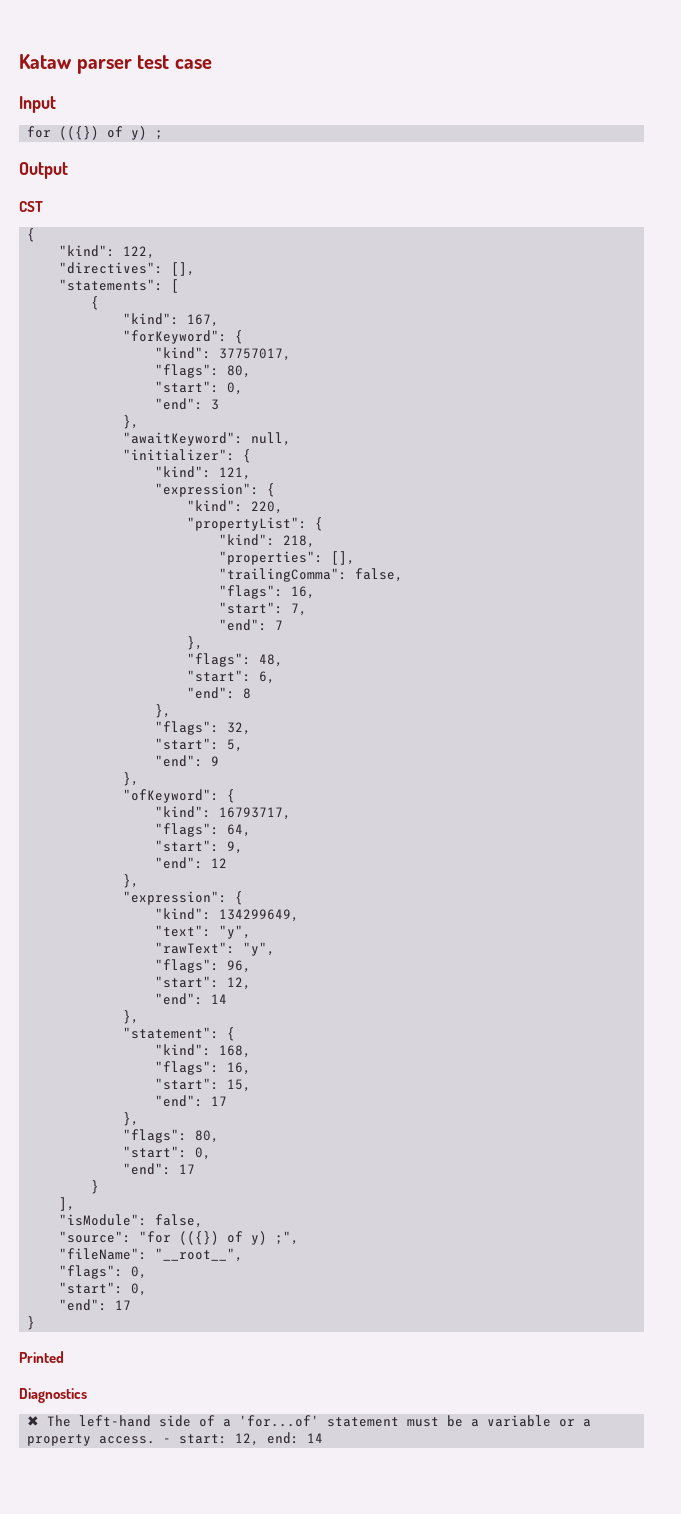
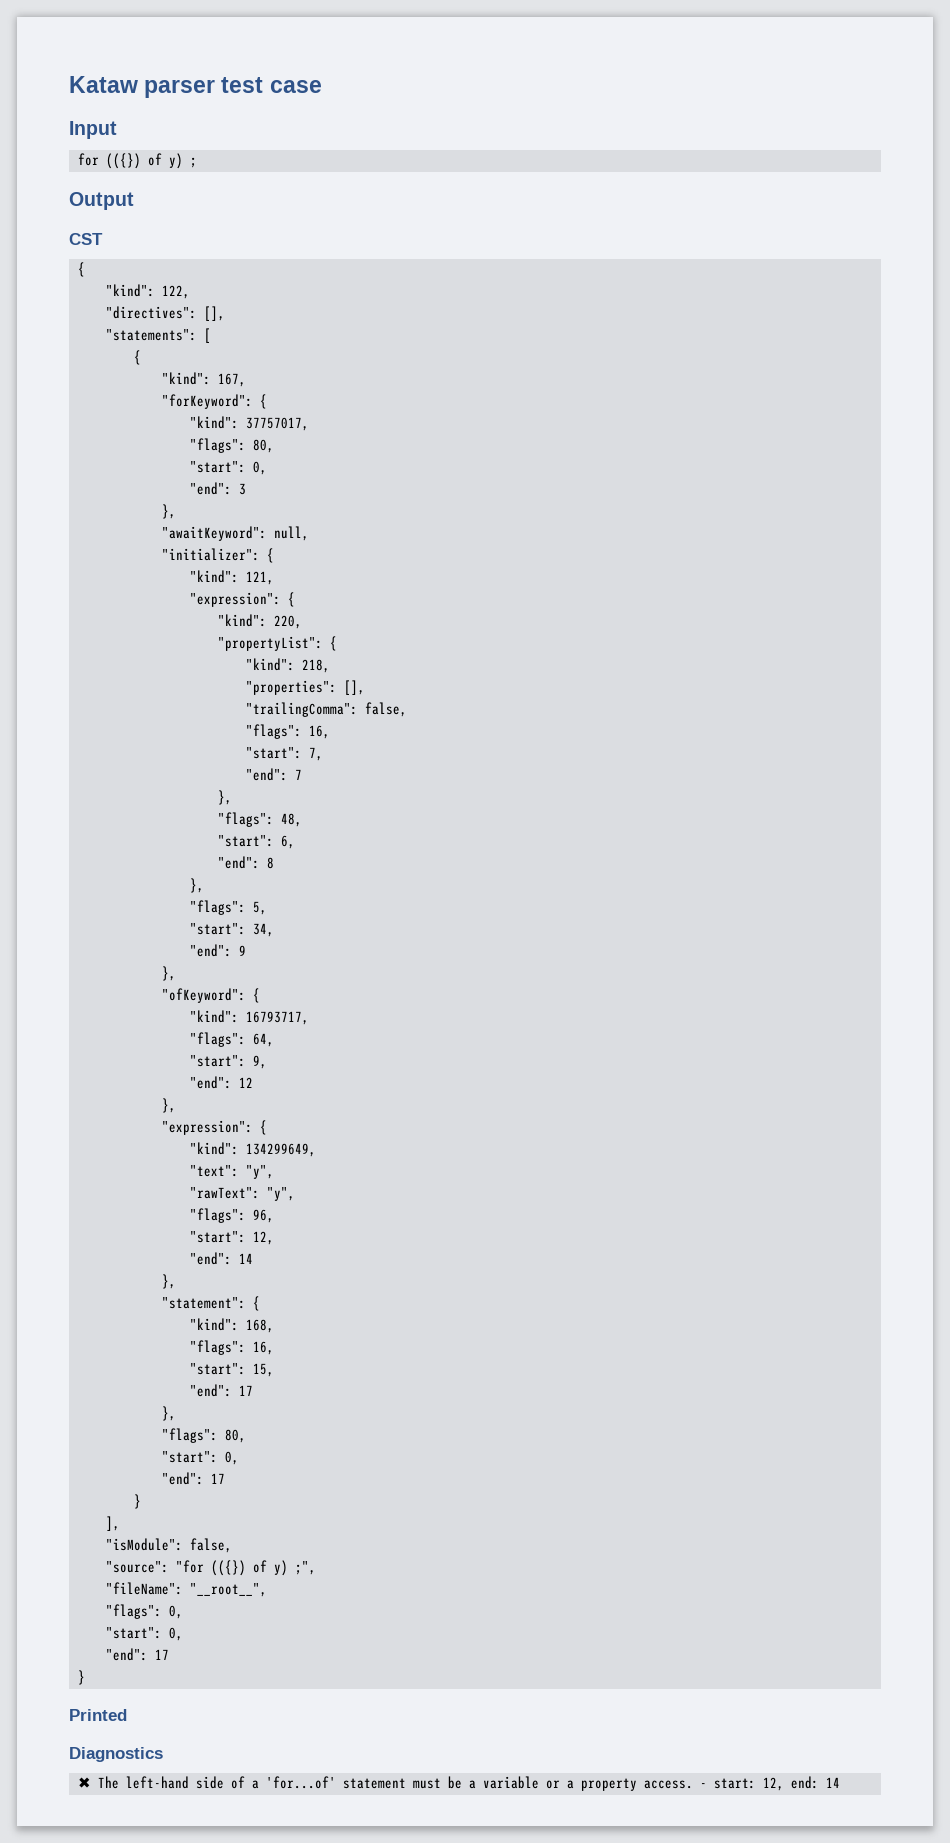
- "flags": 32,
- "start": 5,
+ "flags": 5,
+ "start": 34,

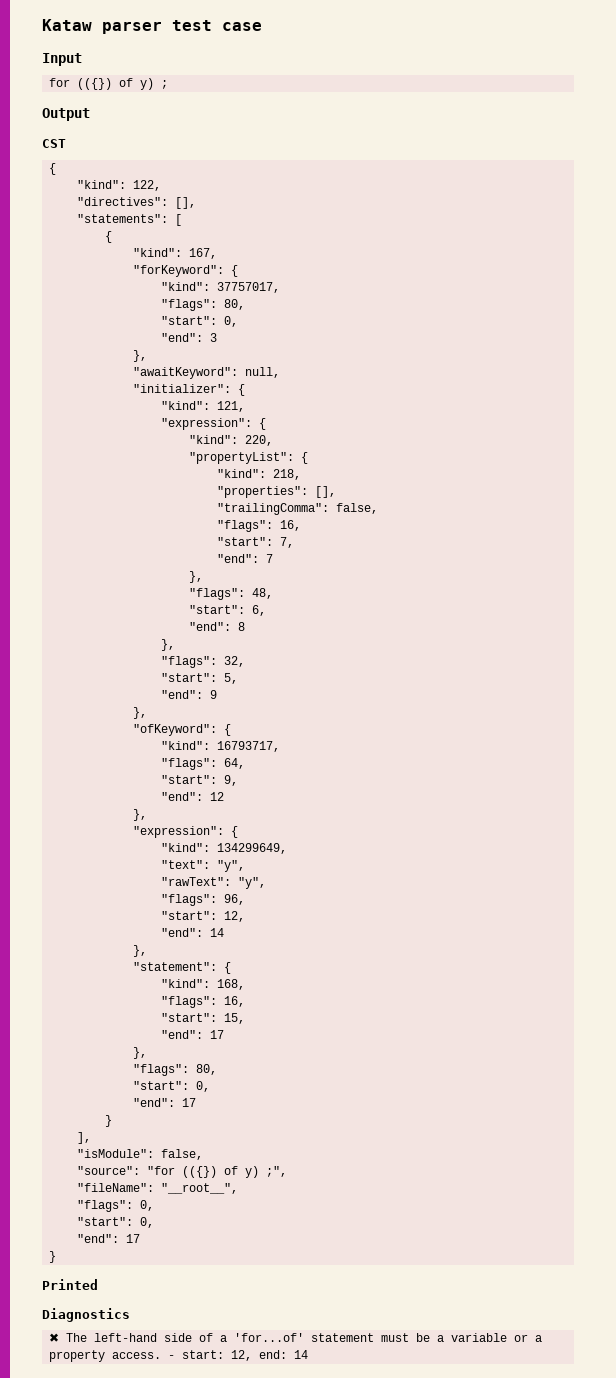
- "flags": 5,
- "start": 34,
+ "flags": 32,
+ "start": 5,

